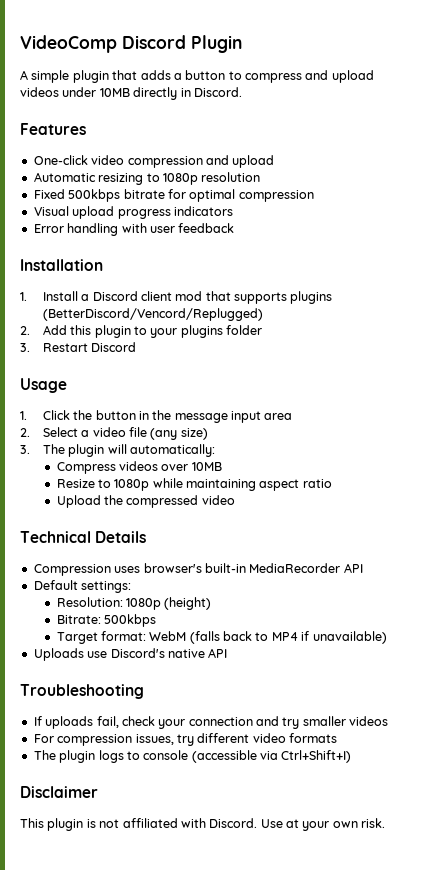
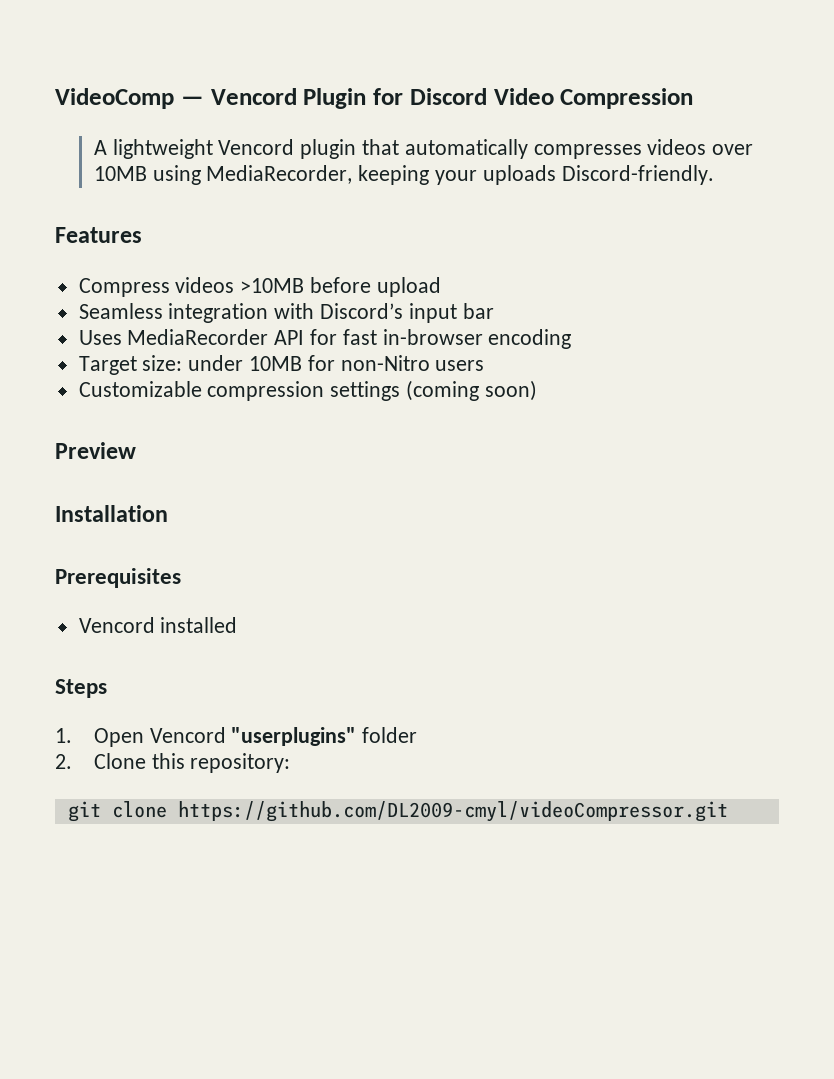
- VideoComp Discord Plugin
- A simple plugin that adds a button to compress and upload videos under 10MB directly in Discord.
+ VideoComp — Vencord Plugin for Discord Video Compression
+ A lightweight Vencord plugin that automatically compresses videos over 10MB using MediaRecorder, keeping your uploads Discord-friendly.
  Features
- One-click video compression and upload
- Automatic resizing to 1080p resolution
- Fixed 500kbps bitrate for optimal compression
- Visual upload progress indicators
- Error handling with user feedback
+ Compress videos >10MB before upload
+ Seamless integration with Discord’s input bar
+ Uses MediaRecorder API for fast in-browser encoding
+ Target size: under 10MB for non-Nitro users
+ Customizable compression settings (coming soon)
+ Preview
  Installation
- 1. Install a Discord client mod that supports plugins (BetterDiscord/Vencord/Replugged)
- 2. Add this plugin to your plugins folder
- 3. Restart Discord
- Usage
- 1. Click the button in the message input area
- 2. Select a video file (any size)
- 3. The plugin will automatically:
- Compress videos over 10MB
- Resize to 1080p while maintaining aspect ratio
- Upload the compressed video
- Technical Details
- Compression uses browser's built-in MediaRecorder API
- Default settings:
- Resolution: 1080p (height)
- Bitrate: 500kbps
- Target format: WebM (falls back to MP4 if unavailable)
- Uploads use Discord's native API
- Troubleshooting
- If uploads fail, check your connection and try smaller videos
- For compression issues, try different video formats
- The plugin logs to console (accessible via Ctrl+Shift+I)
- Disclaimer
- This plugin is not affiliated with Discord. Use at your own risk.
+ Prerequisites
+ Vencord installed
+ Steps
+ 1. Open Vencord "userplugins" folder
+ 2. Clone this repository:
+ git clone https://github.com/DL2009-cmyl/videoCompressor.git

